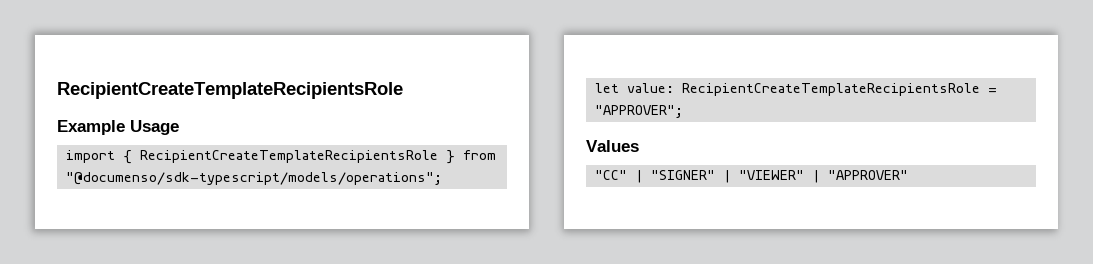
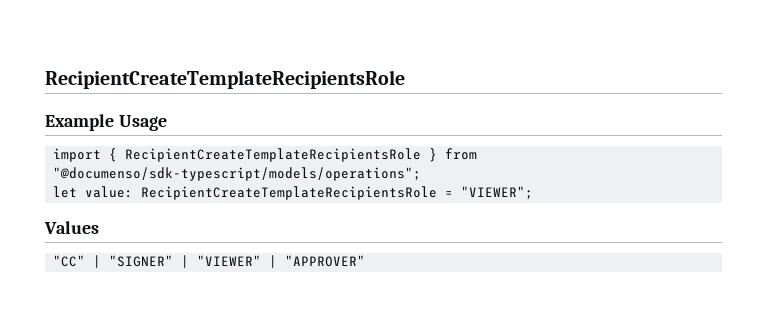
- let value: RecipientCreateTemplateRecipientsRole = "APPROVER";
+ let value: RecipientCreateTemplateRecipientsRole = "VIEWER";

